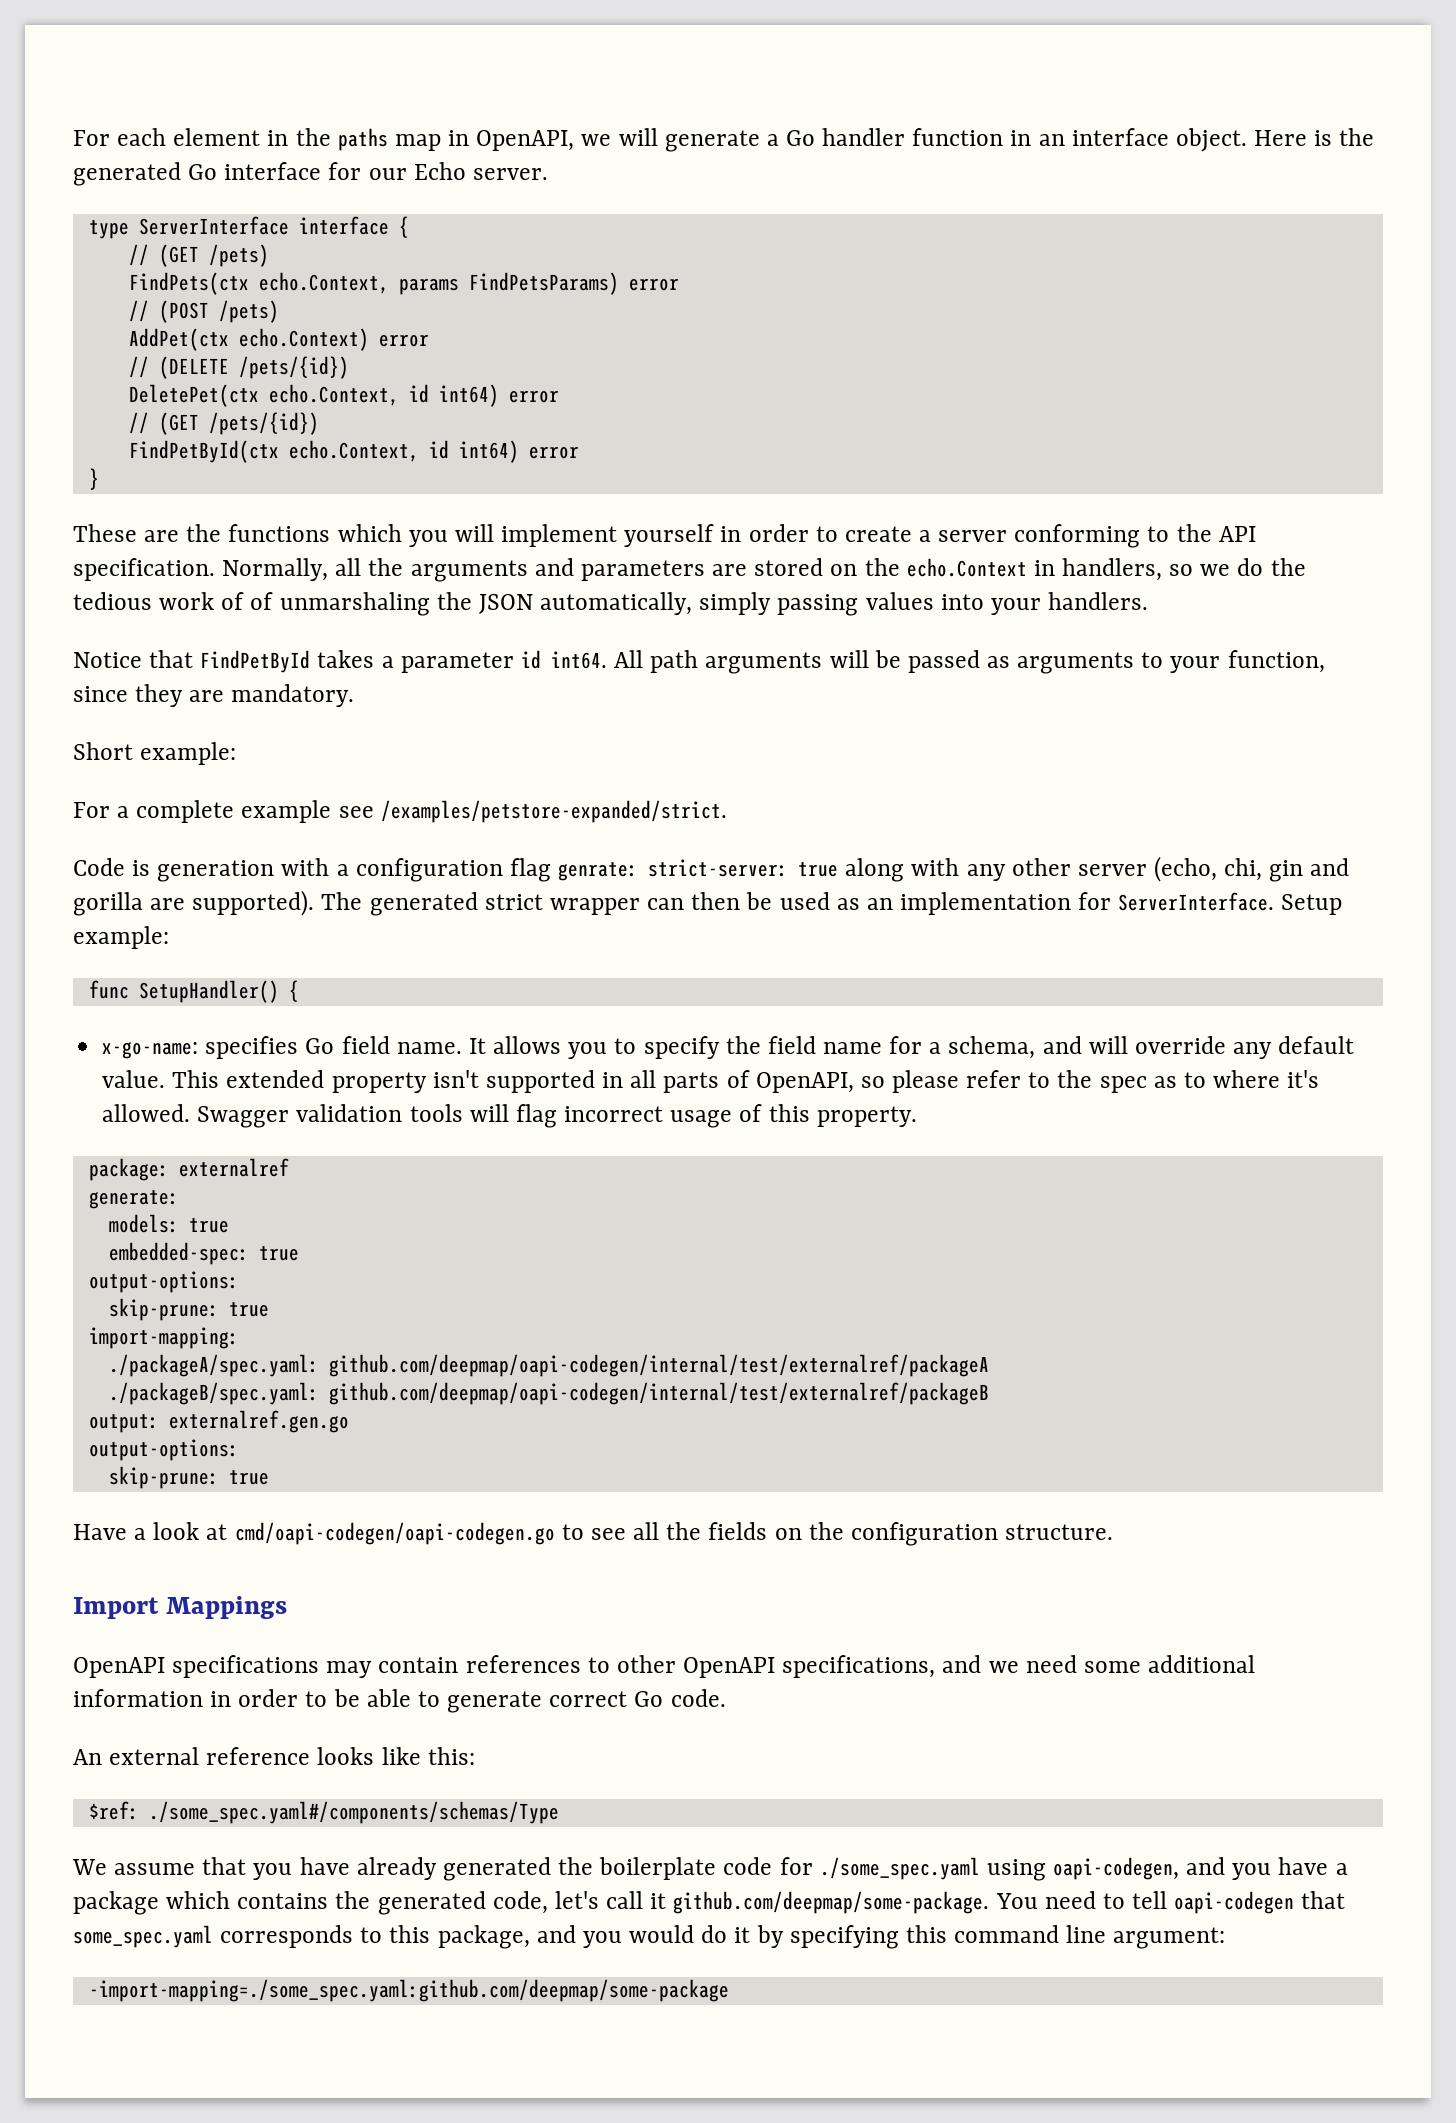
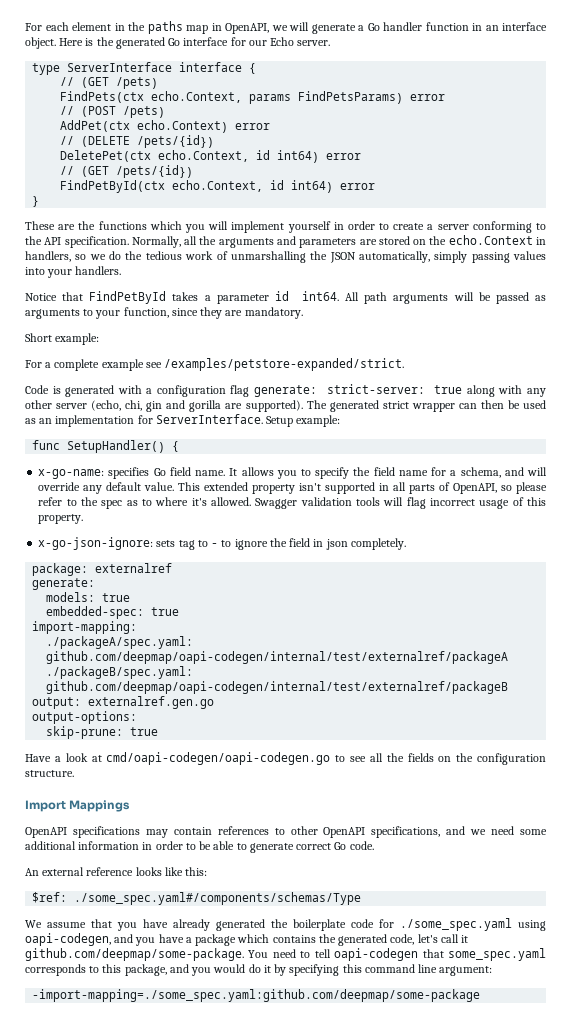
- Normally, all the arguments and parameters are stored on the echo.Context in handlers, so we do the tedious work of of unmarshaling the JSON automatically, simply passing values into your handlers.
+ Normally, all the arguments and parameters are stored on the echo.Context in handlers, so we do the tedious work of unmarshalling the JSON automatically, simply passing values into your handlers.
- Code is generation with a configuration flag genrate: strict-server: true along with any other server (echo, chi, gin and gorilla are supported).
+ Code is generated with a configuration flag generate: strict-server: true along with any other server (echo, chi, gin and gorilla are supported).
+ x-go-json-ignore: sets tag to - to ignore the field in json completely.
  embedded-spec: true
- output-options:
- skip-prune: true

